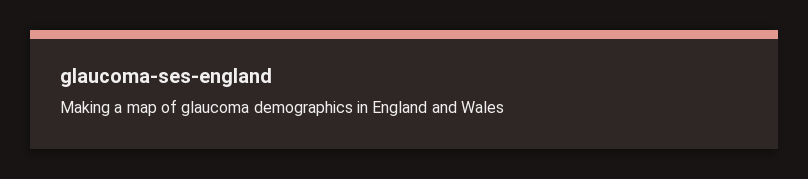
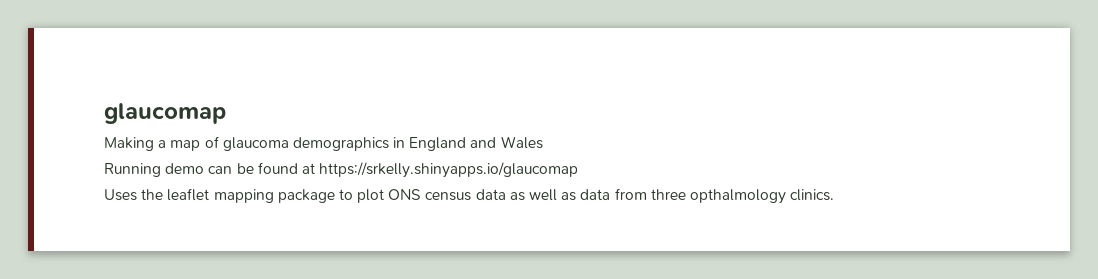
- glaucoma-ses-england
+ glaucomap
+ Running demo can be found at https://srkelly.shinyapps.io/glaucomap
+ Uses the leaflet mapping package to plot ONS census data as well as data from three opthalmology clinics.

